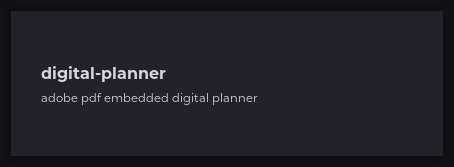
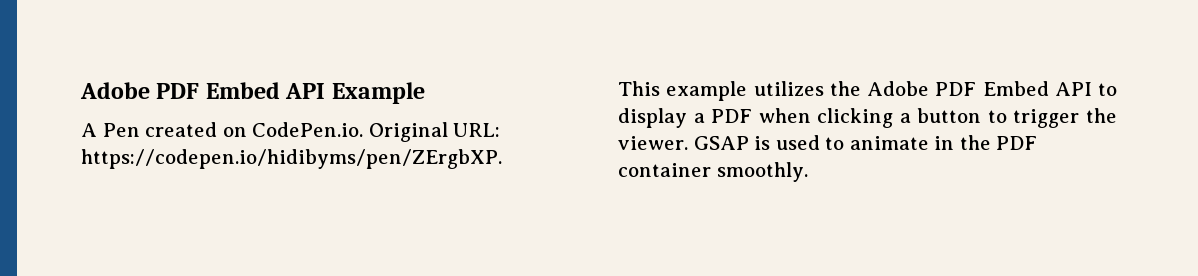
- digital-planner
- adobe pdf embedded digital planner
+ Adobe PDF Embed API Example
+ A Pen created on CodePen.io. Original URL: https://codepen.io/hidibyms/pen/ZErgbXP.
+ This example utilizes the Adobe PDF Embed API to display a PDF when clicking a button to trigger the viewer. GSAP is used to animate in the PDF container smoothly.

